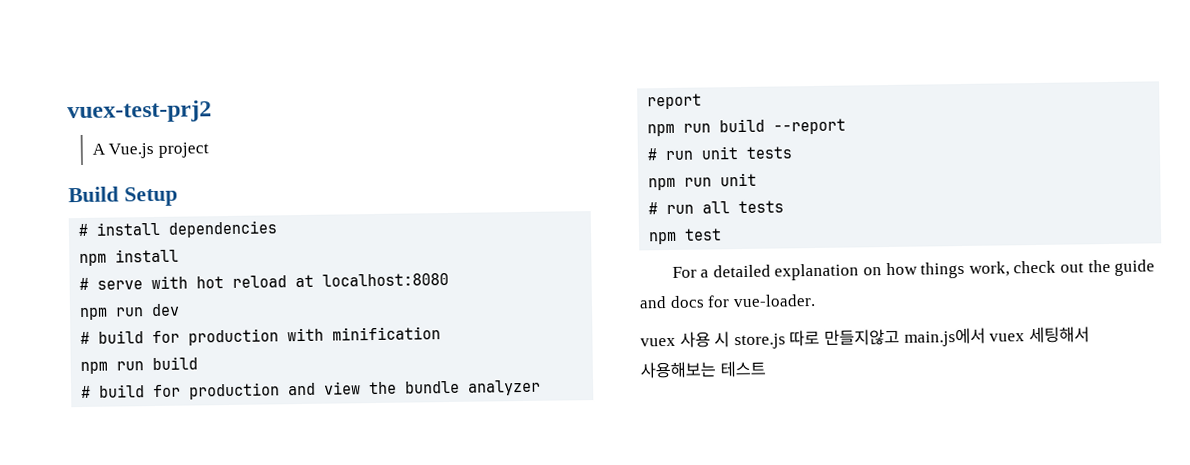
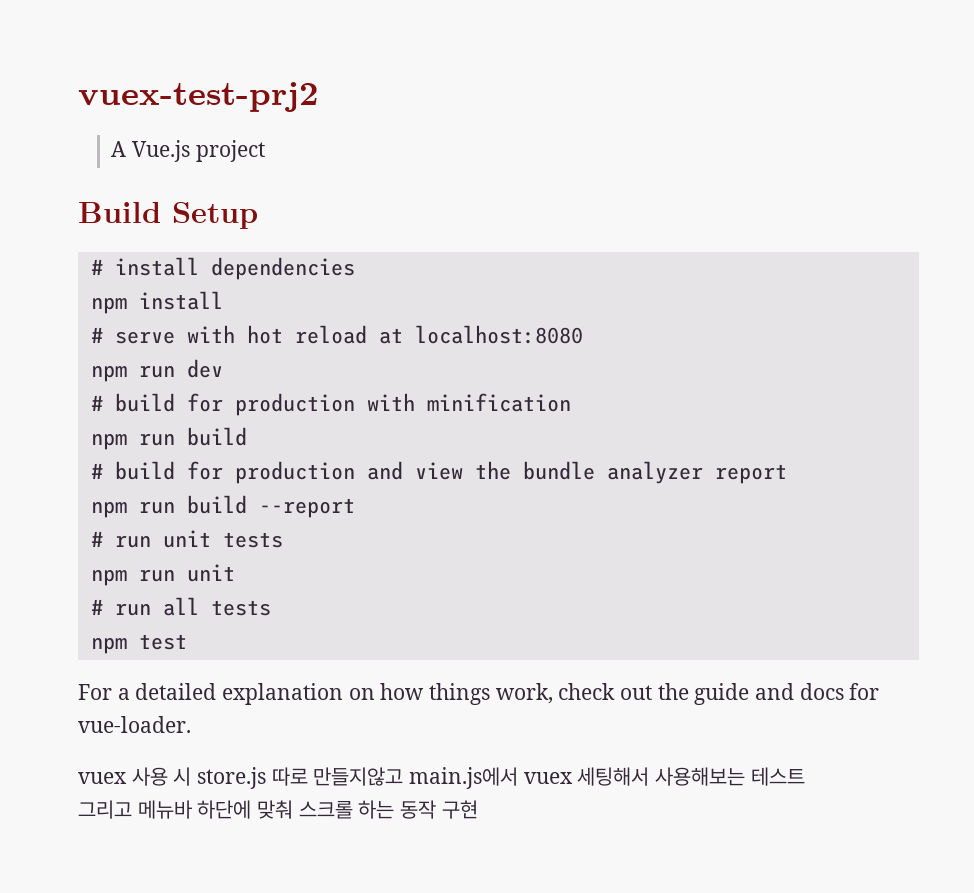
+ 그리고 메뉴바 하단에 맞춰 스크롤 하는 동작 구현

